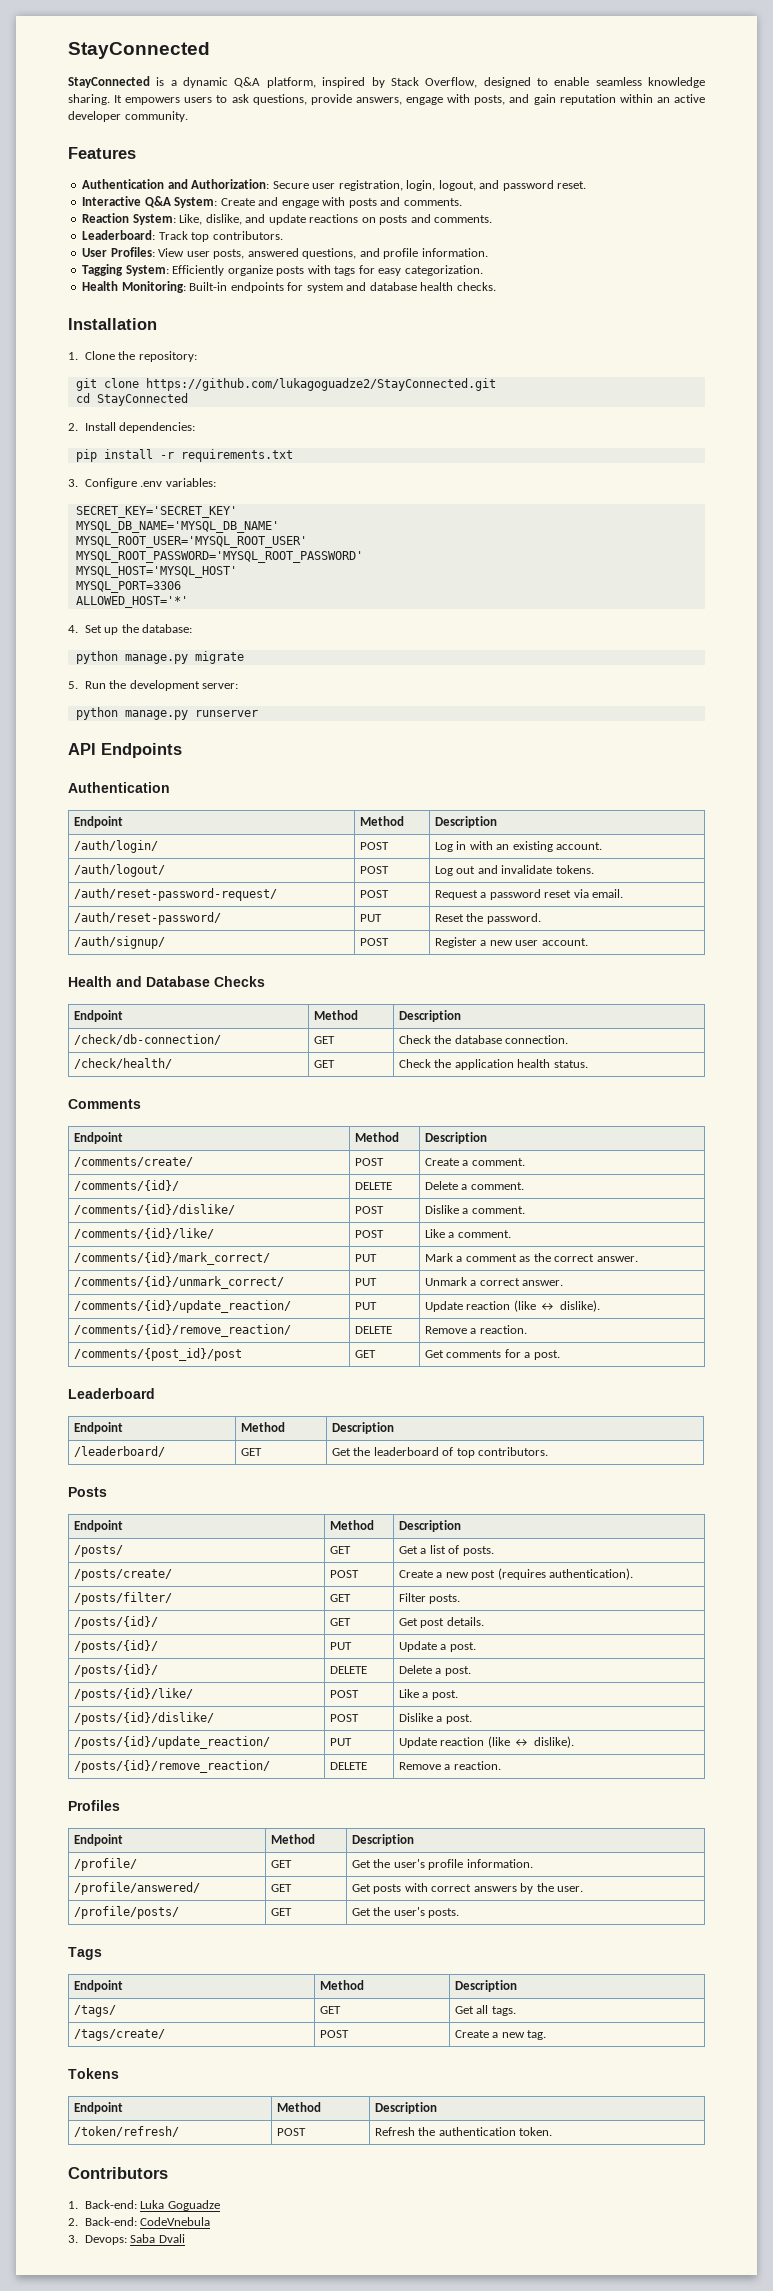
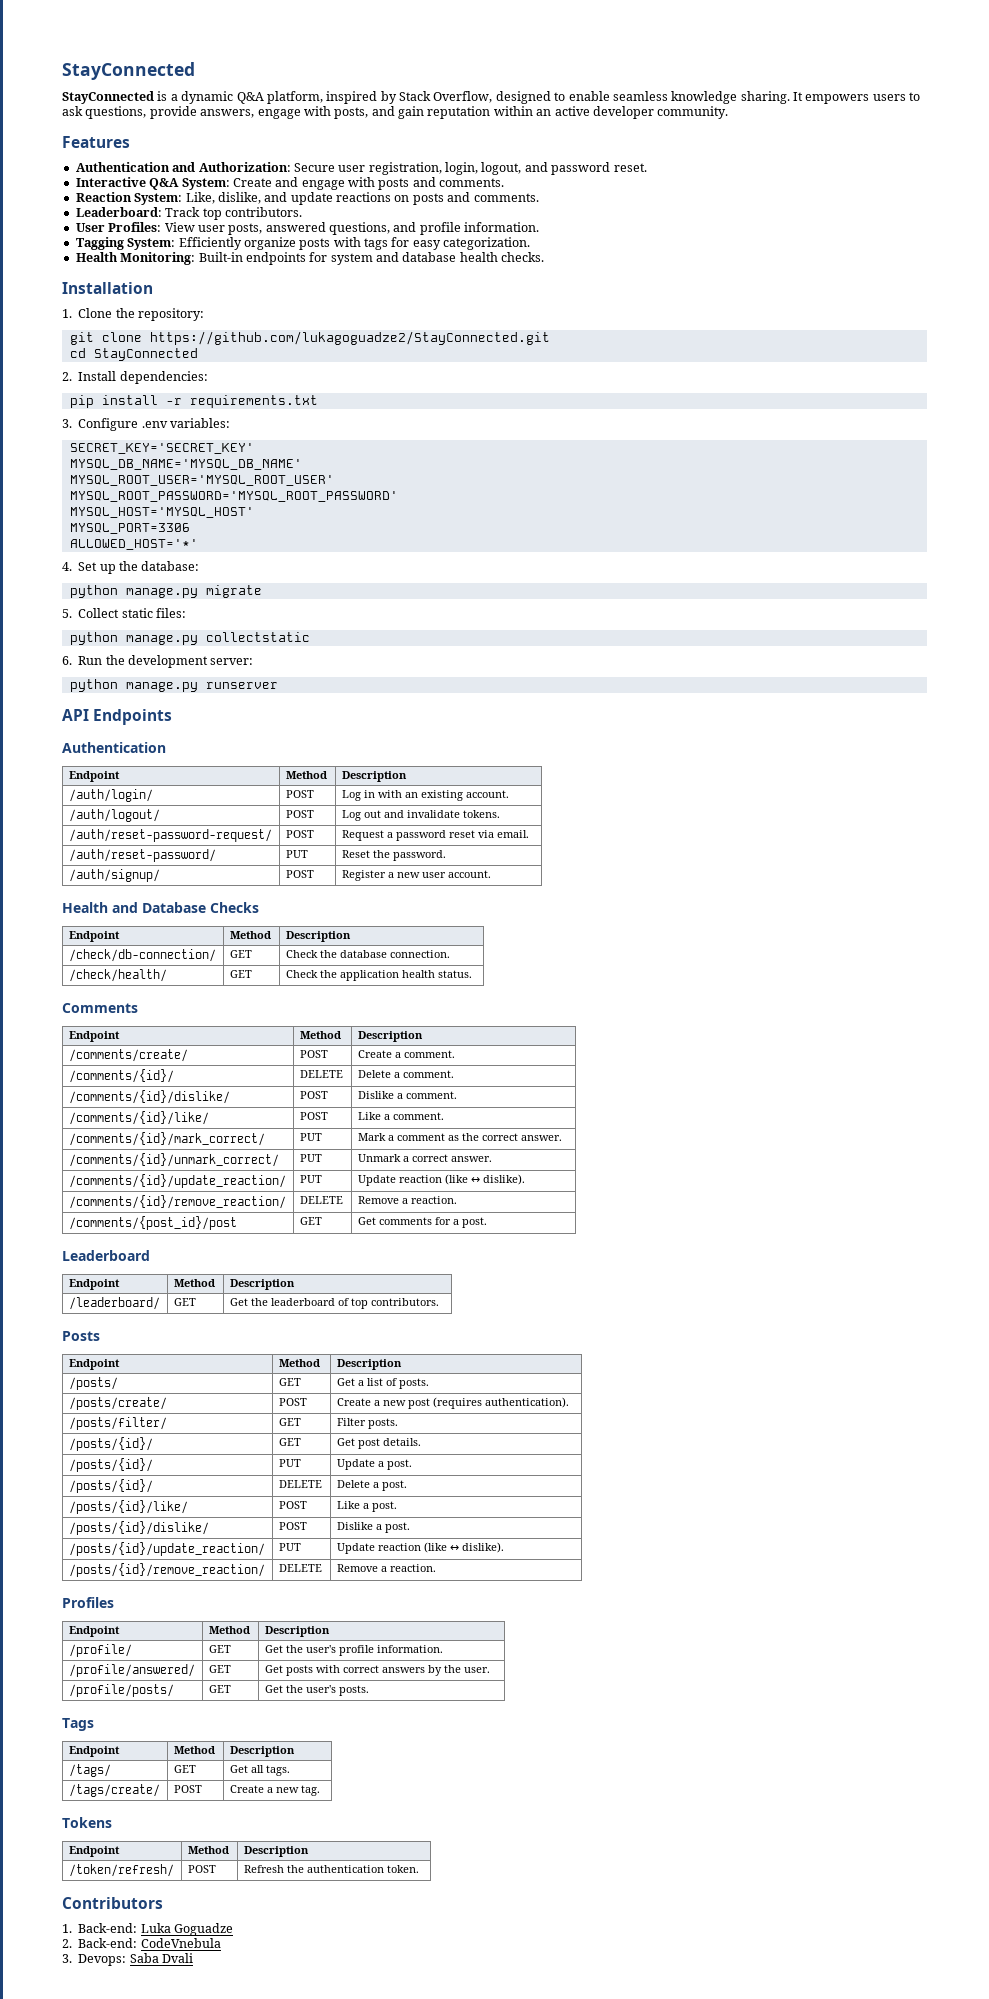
- 5. Run the development server:
+ 5. Collect static files:
+ python manage.py collectstatic
+ 6. Run the development server:

